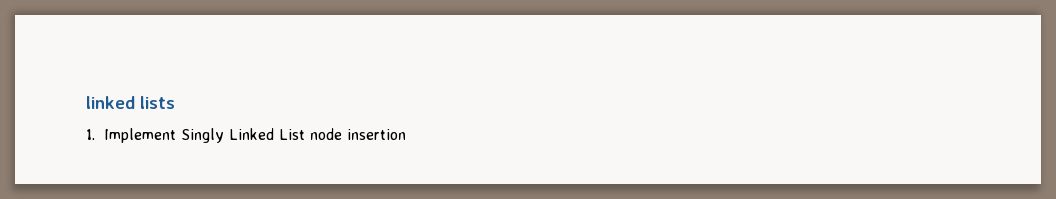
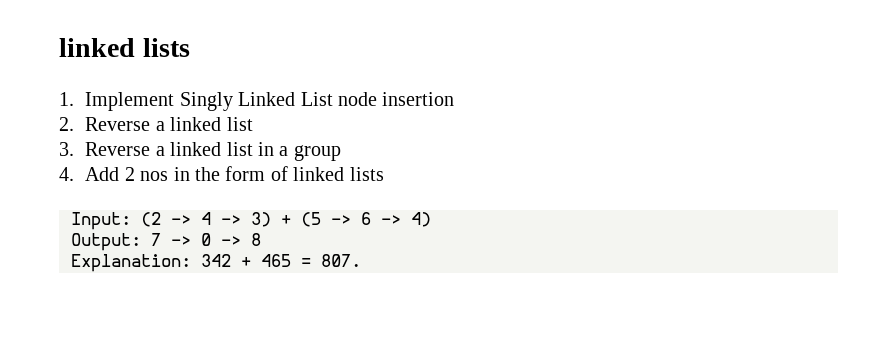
+ 2. Reverse a linked list
+ 3. Reverse a linked list in a group
+ 4. Add 2 nos in the form of linked lists
+ Input: (2 -> 4 -> 3) + (5 -> 6 -> 4)
+ Output: 7 -> 0 -> 8
+ Explanation: 342 + 465 = 807.

